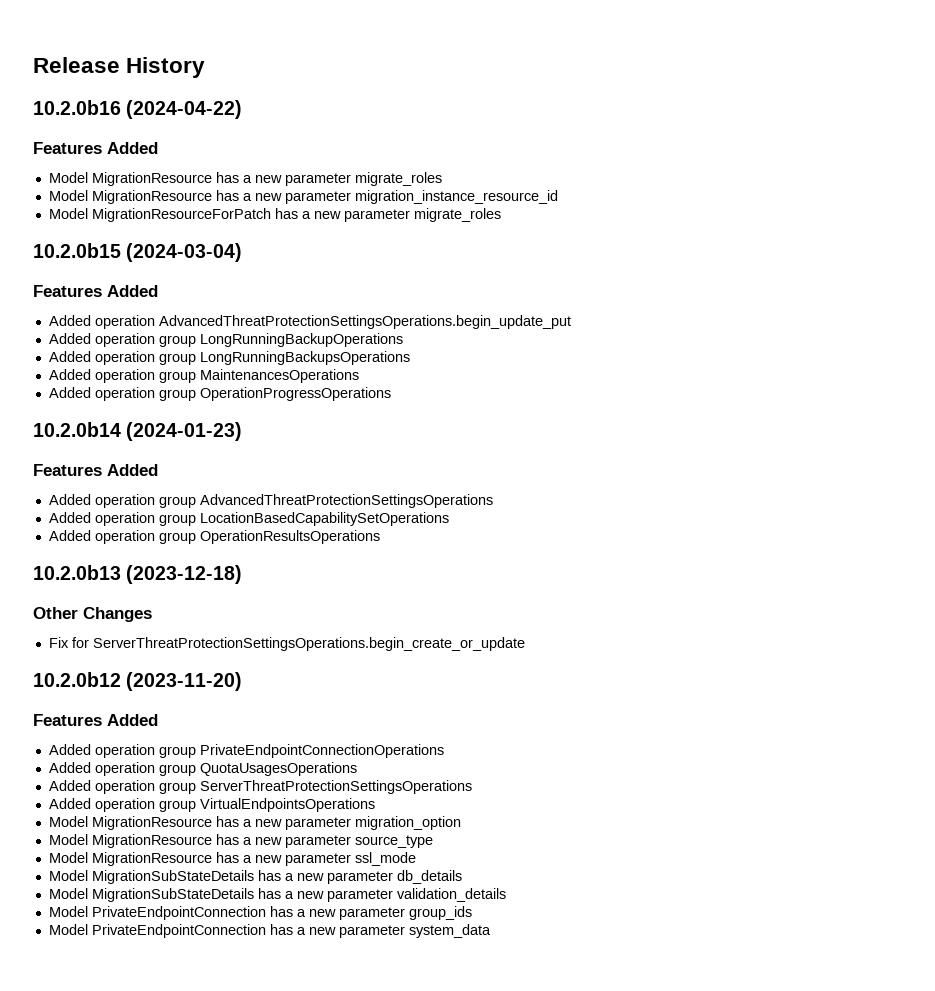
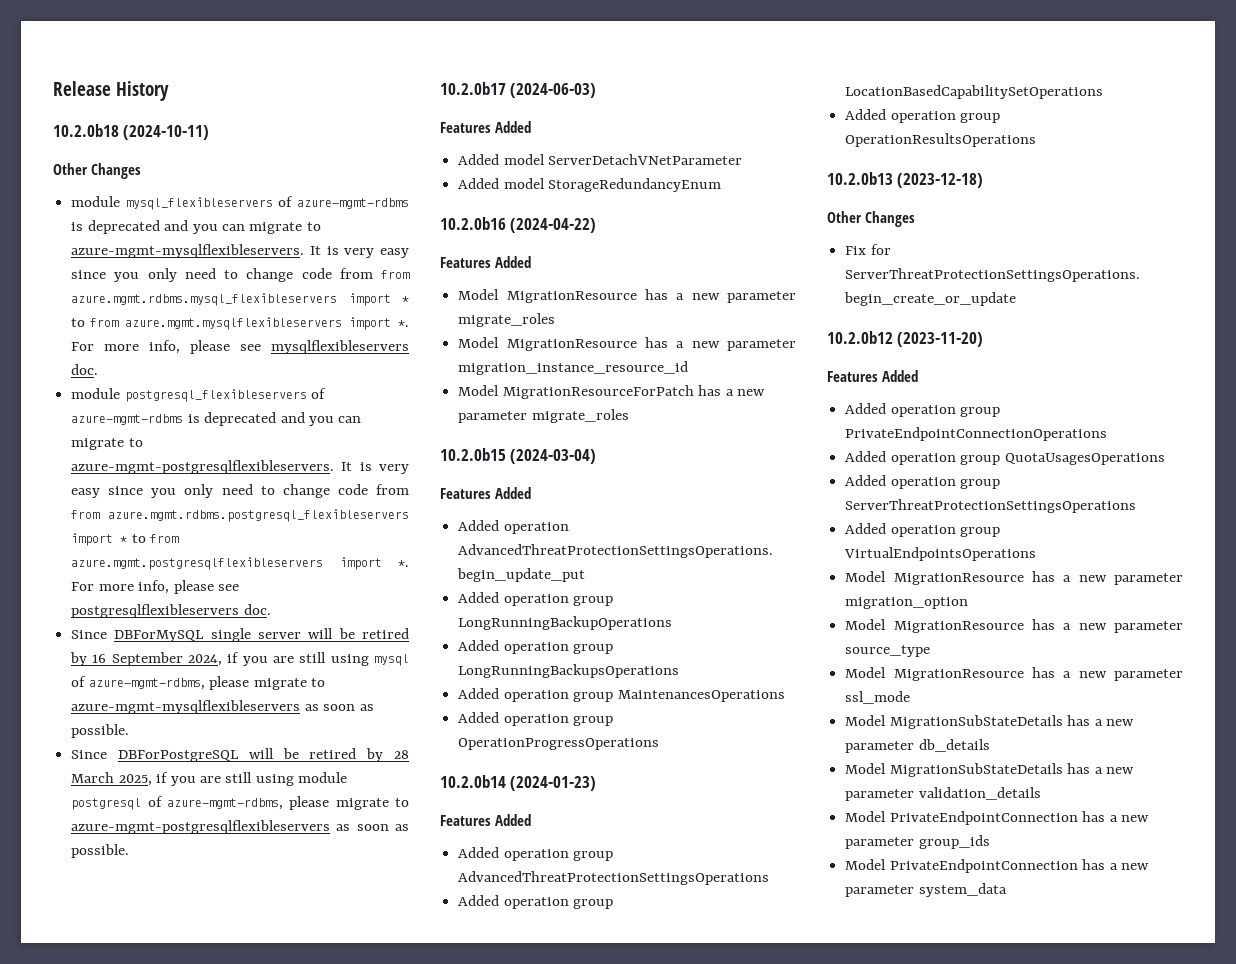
+ 10.2.0b18 (2024-10-11)
+ Other Changes
+ module mysql_flexibleservers of azure-mgmt-rdbms is deprecated and you can migrate to azure-mgmt-mysqlflexibleservers. It is very easy since you only need to change code from from azure.mgmt.rdbms.mysql_flexibleservers import * to from azure.mgmt.mysqlflexibleservers import *. For more info, please see mysqlflexibleservers doc.
+ module postgresql_flexibleservers of azure-mgmt-rdbms is deprecated and you can migrate to azure-mgmt-postgresqlflexibleservers. It is very easy since you only need to change code from from azure.mgmt.rdbms.postgresql_flexibleservers import * to from azure.mgmt.postgresqlflexibleservers import *. For more info, please see postgresqlflexibleservers doc.
+ Since DBForMySQL single server will be retired by 16 September 2024, if you are still using mysql of azure-mgmt-rdbms, please migrate to azure-mgmt-mysqlflexibleservers as soon as possible.
+ Since DBForPostgreSQL will be retired by 28 March 2025, if you are still using module postgresql of azure-mgmt-rdbms, please migrate to azure-mgmt-postgresqlflexibleservers as soon as possible.
+ 10.2.0b17 (2024-06-03)
+ Features Added
+ Added model ServerDetachVNetParameter
+ Added model StorageRedundancyEnum

